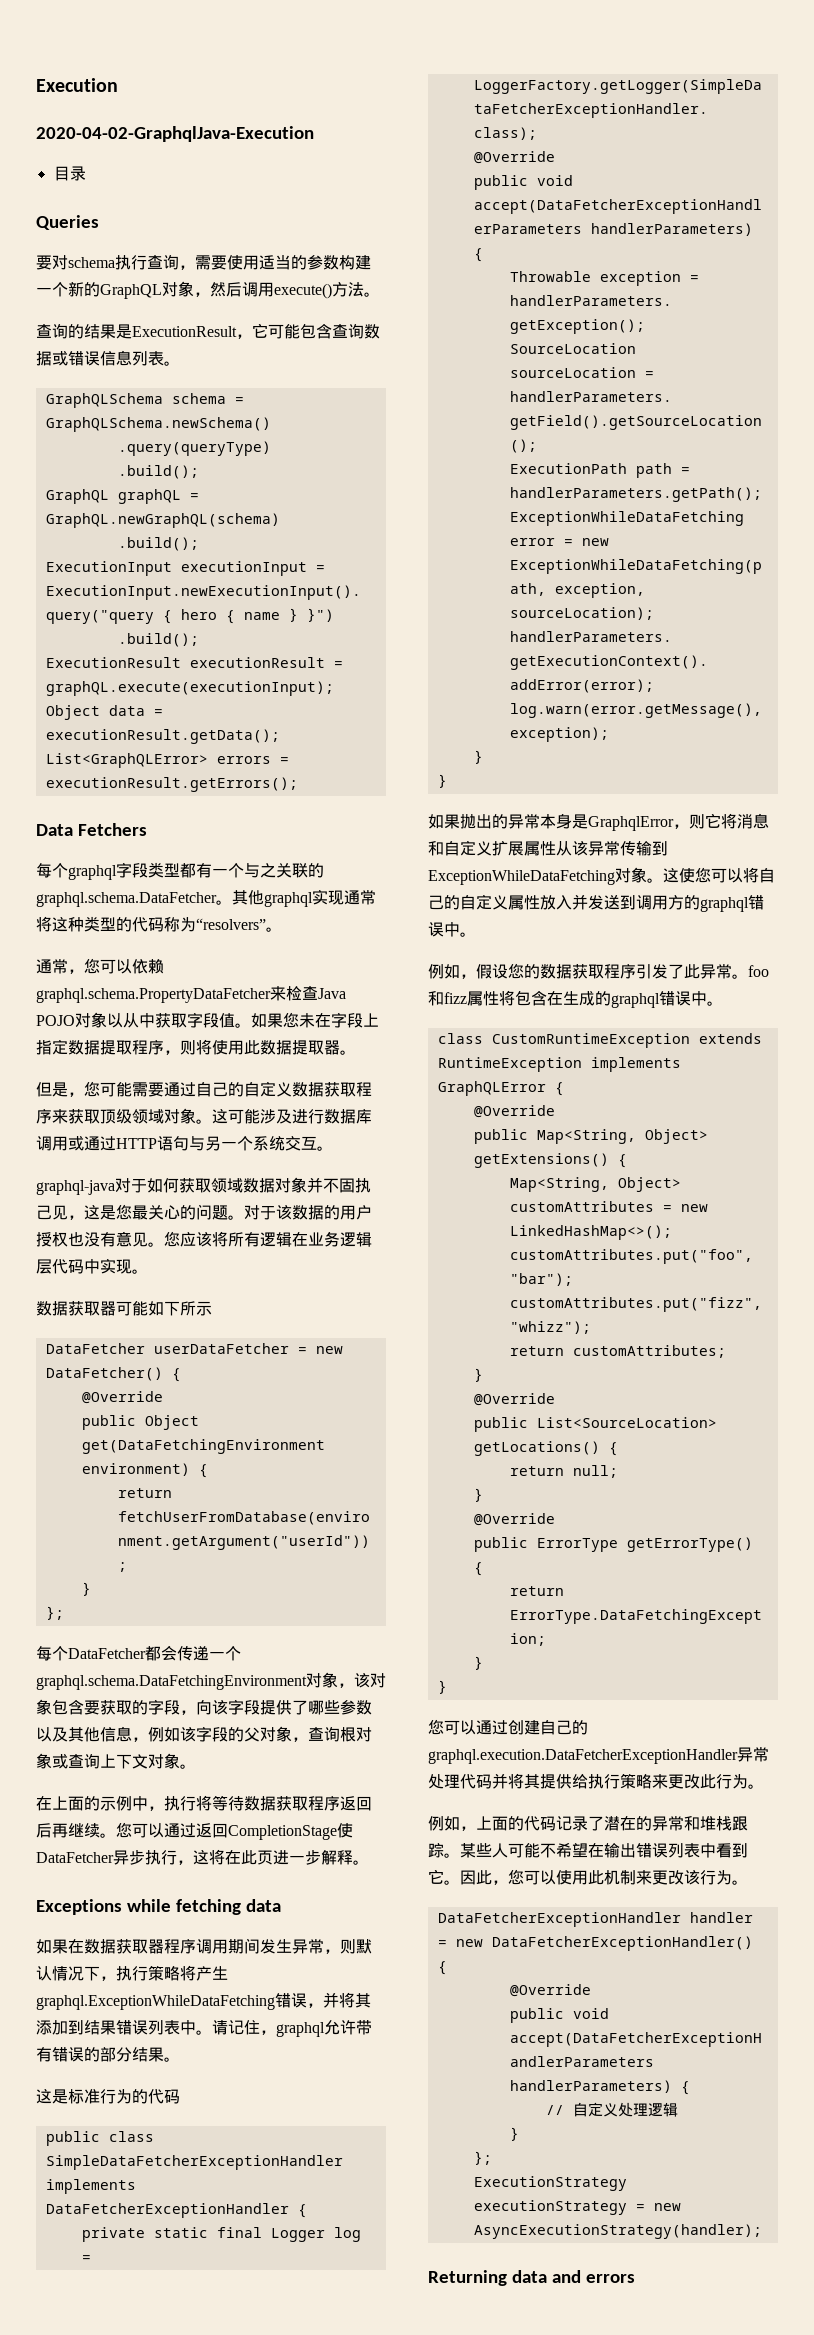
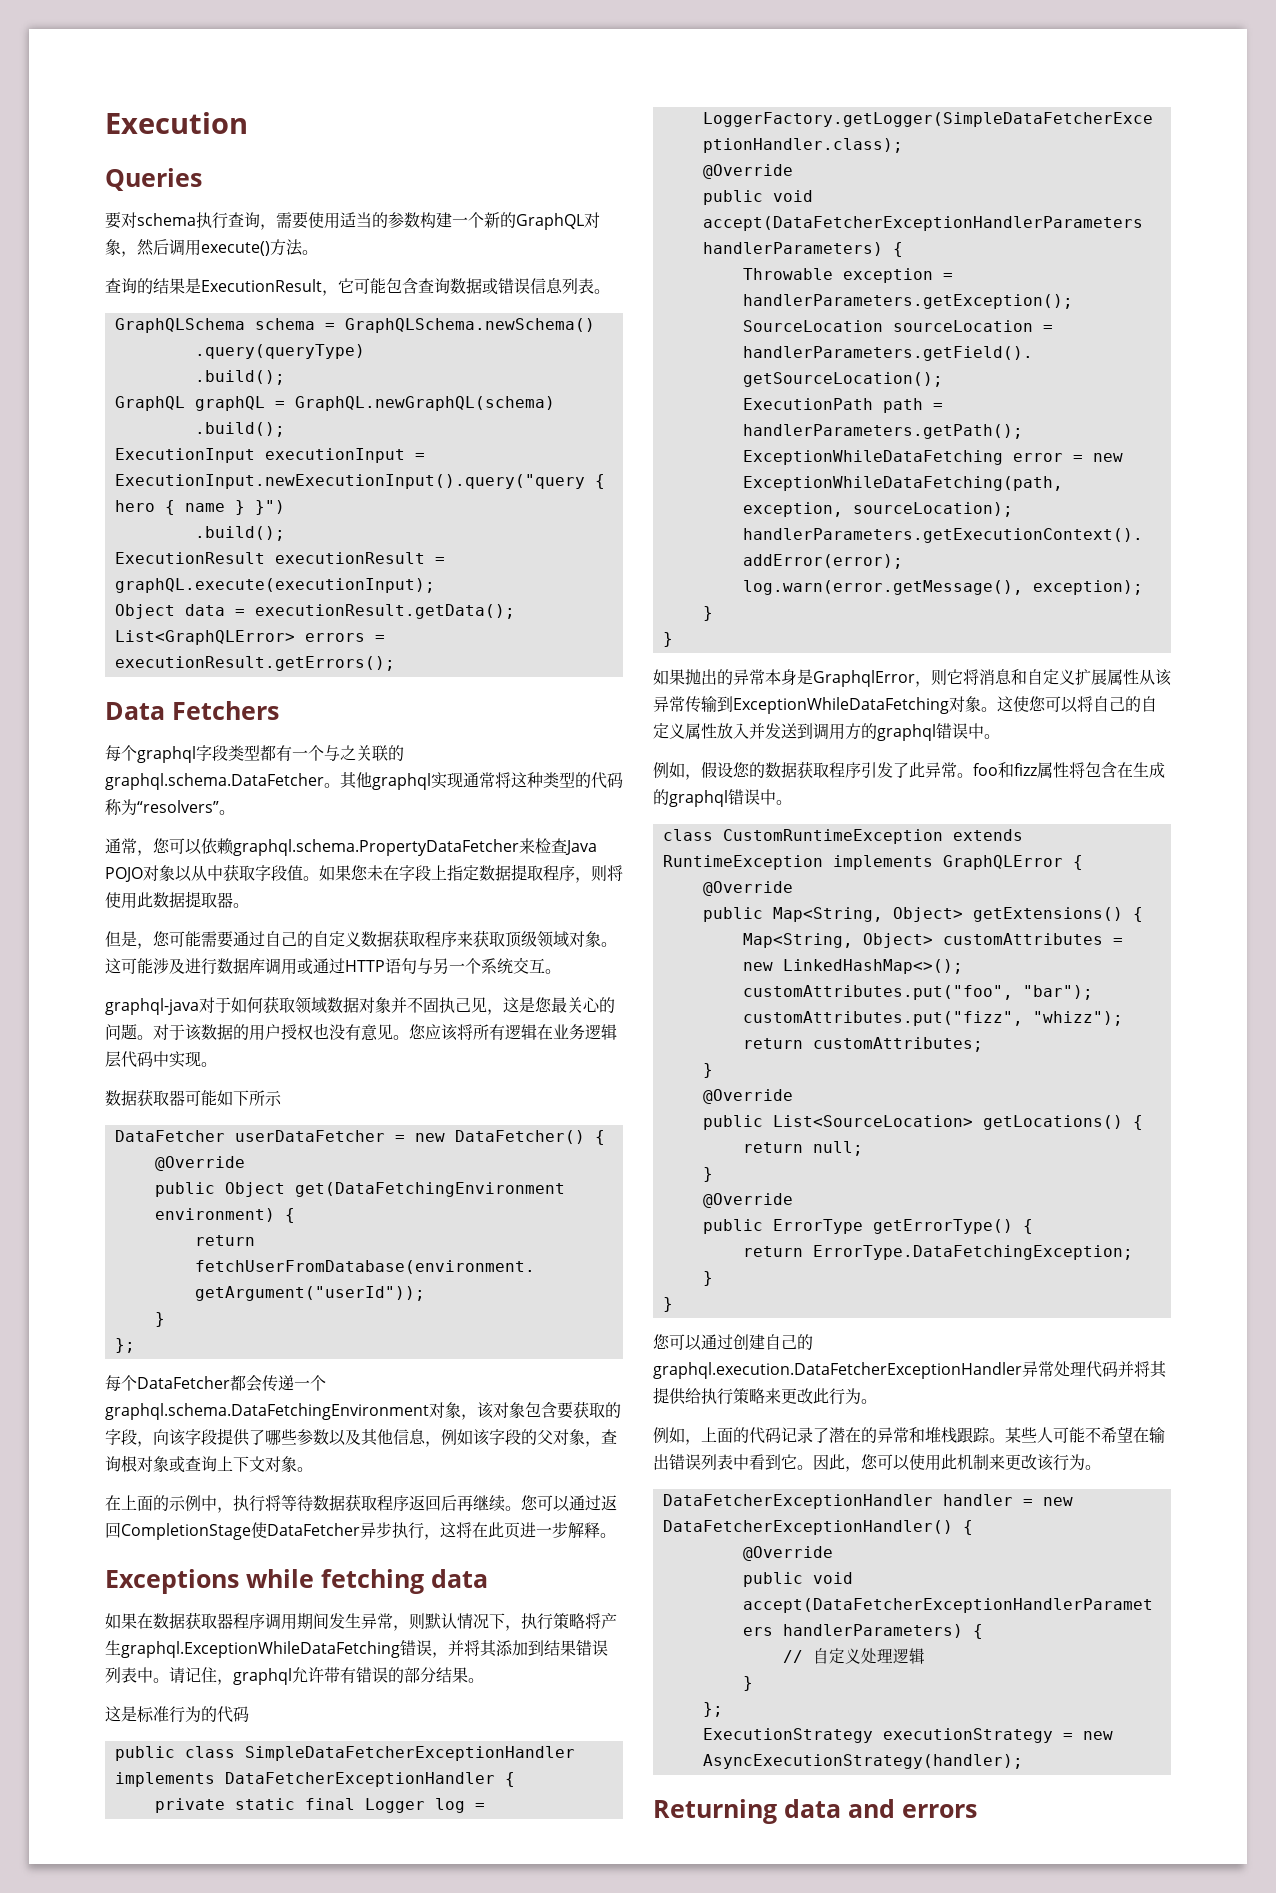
- 2020-04-02-GraphqlJava-Execution
- 目录

